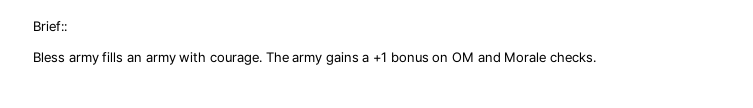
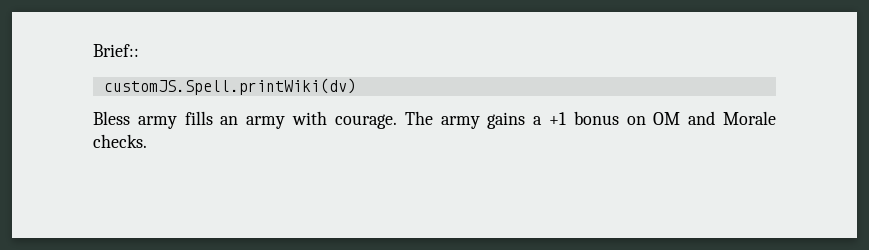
+ customJS.Spell.printWiki(dv)

